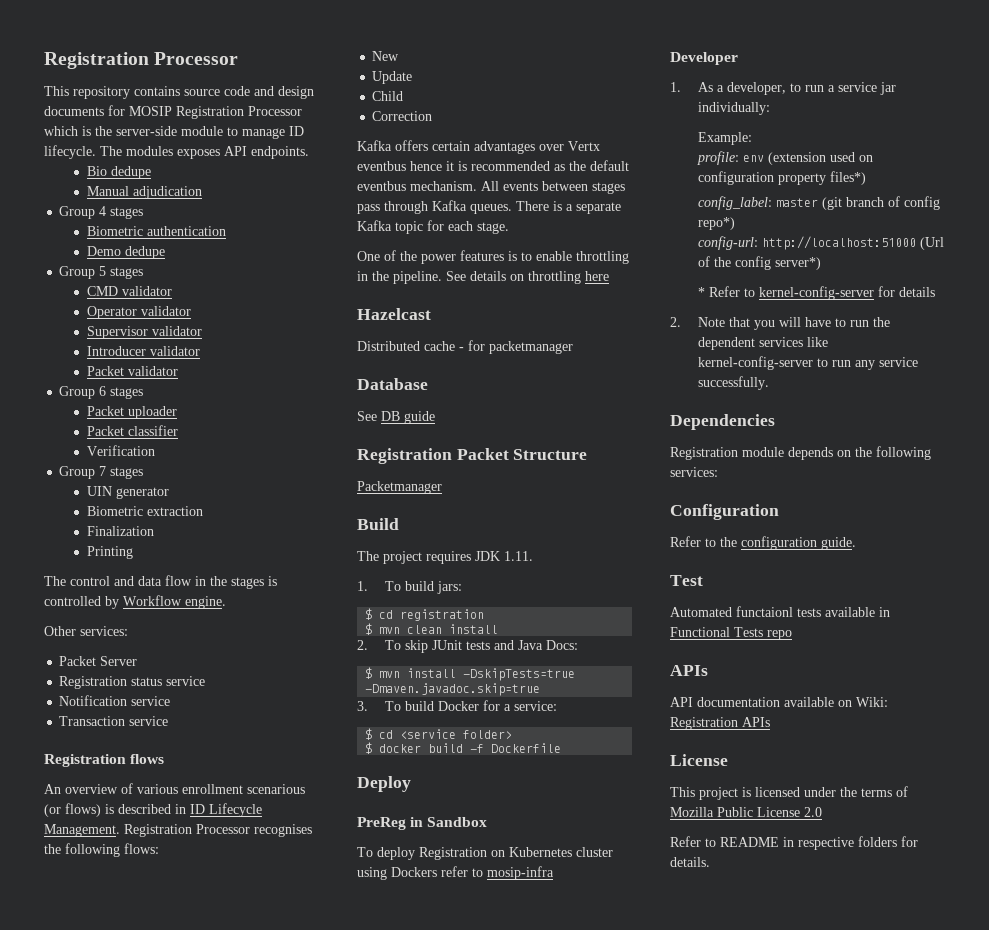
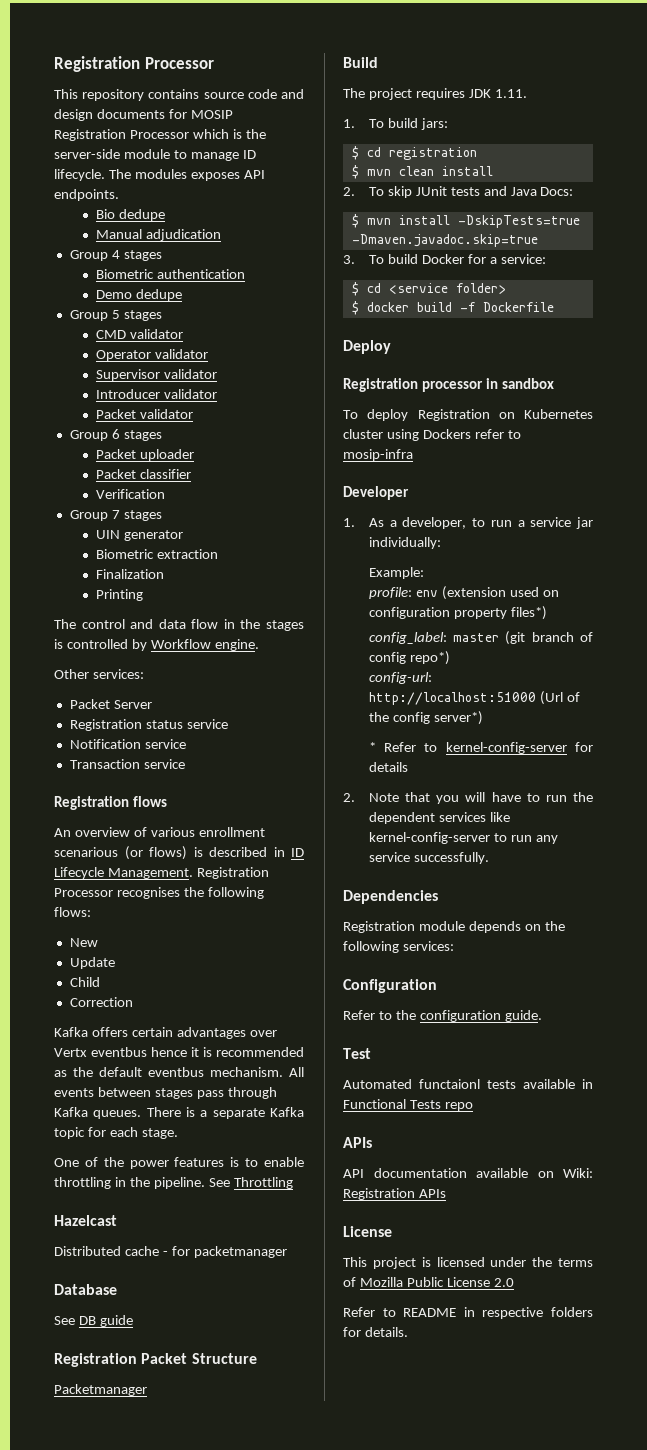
- See details on throttling here
+ See Throttling
- PreReg in Sandbox
+ Registration processor in sandbox

